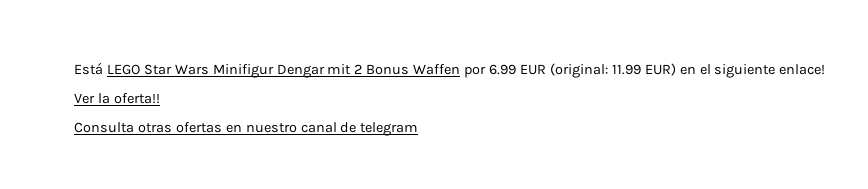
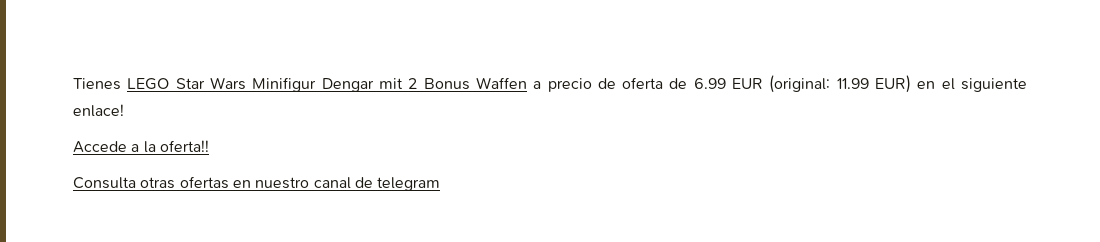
- Está LEGO Star Wars Minifigur Dengar mit 2 Bonus Waffen por 6.99 EUR (original: 11.99 EUR) en el siguiente enlace!
+ Tienes LEGO Star Wars Minifigur Dengar mit 2 Bonus Waffen a precio de oferta de 6.99 EUR (original: 11.99 EUR) en el siguiente enlace!
- Ver la oferta!!
+ Accede a la oferta!!

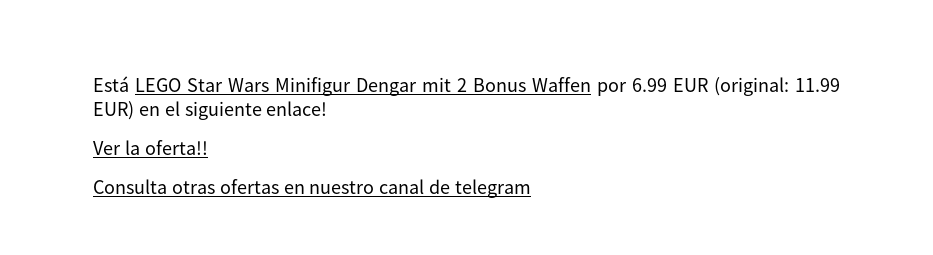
- Tienes LEGO Star Wars Minifigur Dengar mit 2 Bonus Waffen a precio de oferta de 6.99 EUR (original: 11.99 EUR) en el siguiente enlace!
+ Está LEGO Star Wars Minifigur Dengar mit 2 Bonus Waffen por 6.99 EUR (original: 11.99 EUR) en el siguiente enlace!
- Accede a la oferta!!
+ Ver la oferta!!

